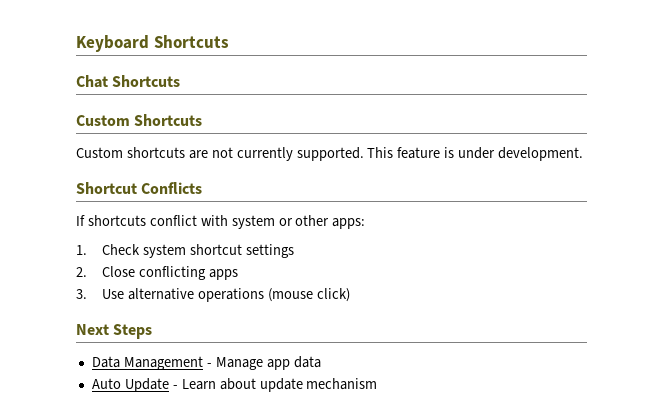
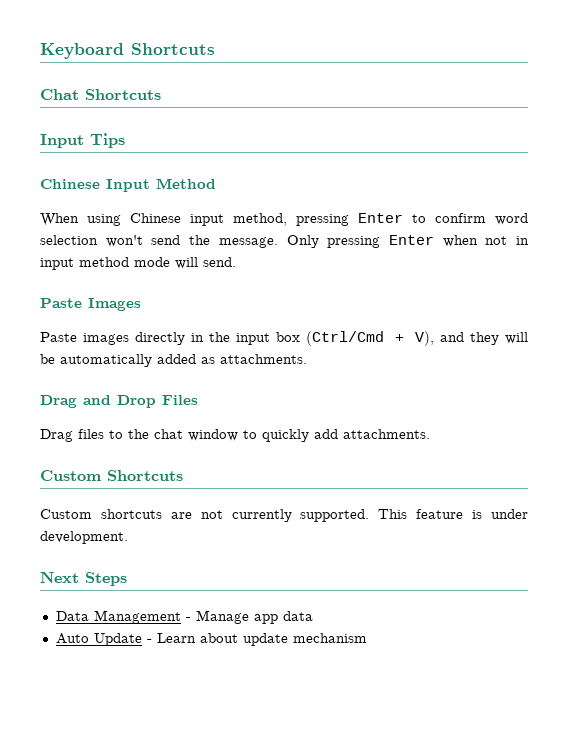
+ Input Tips
+ Chinese Input Method
+ When using Chinese input method, pressing Enter to confirm word selection won't send the message. Only pressing Enter when not in input method mode will send.
+ Paste Images
+ Paste images directly in the input box (Ctrl/Cmd + V), and they will be automatically added as attachments.
+ Drag and Drop Files
+ Drag files to the chat window to quickly add attachments.
- Shortcut Conflicts
- If shortcuts conflict with system or other apps:
- 1. Check system shortcut settings
- 2. Close conflicting apps
- 3. Use alternative operations (mouse click)

